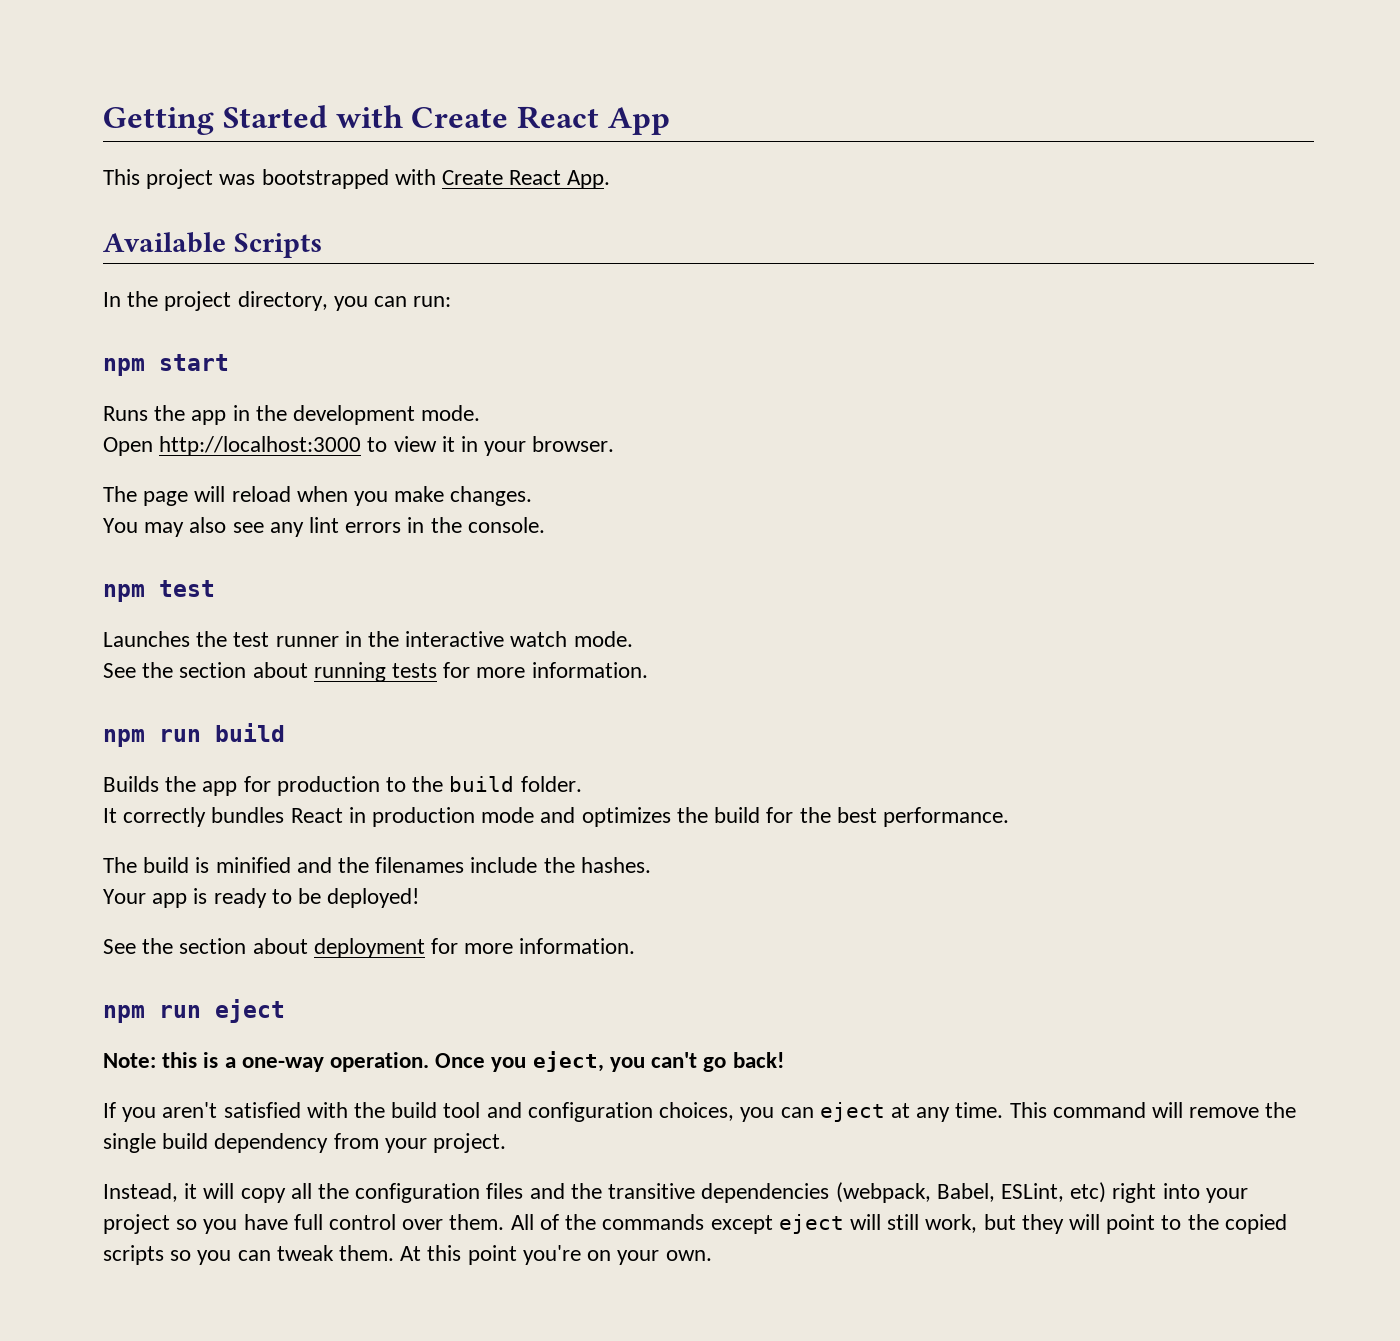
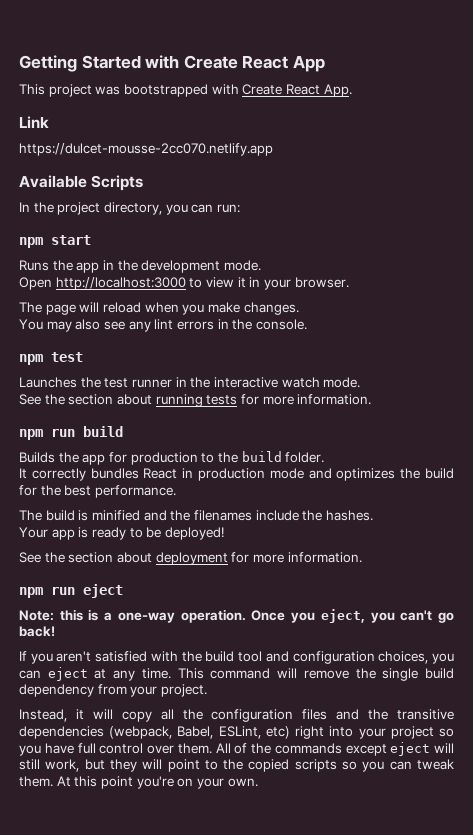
+ Link
+ https://dulcet-mousse-2cc070.netlify.app

